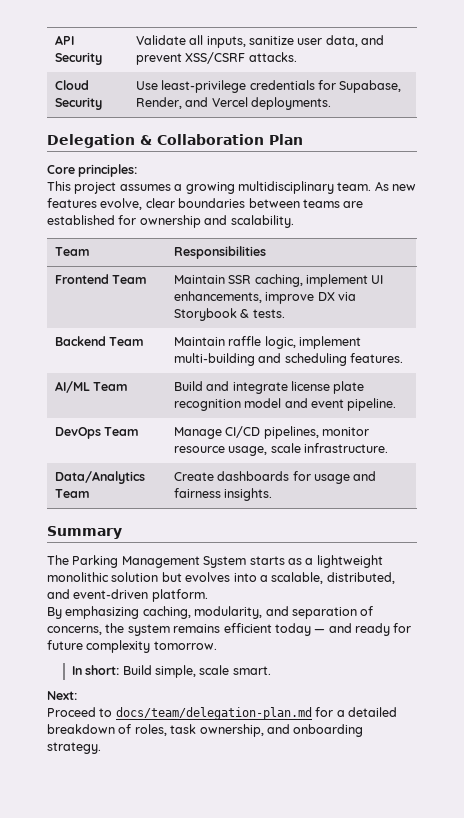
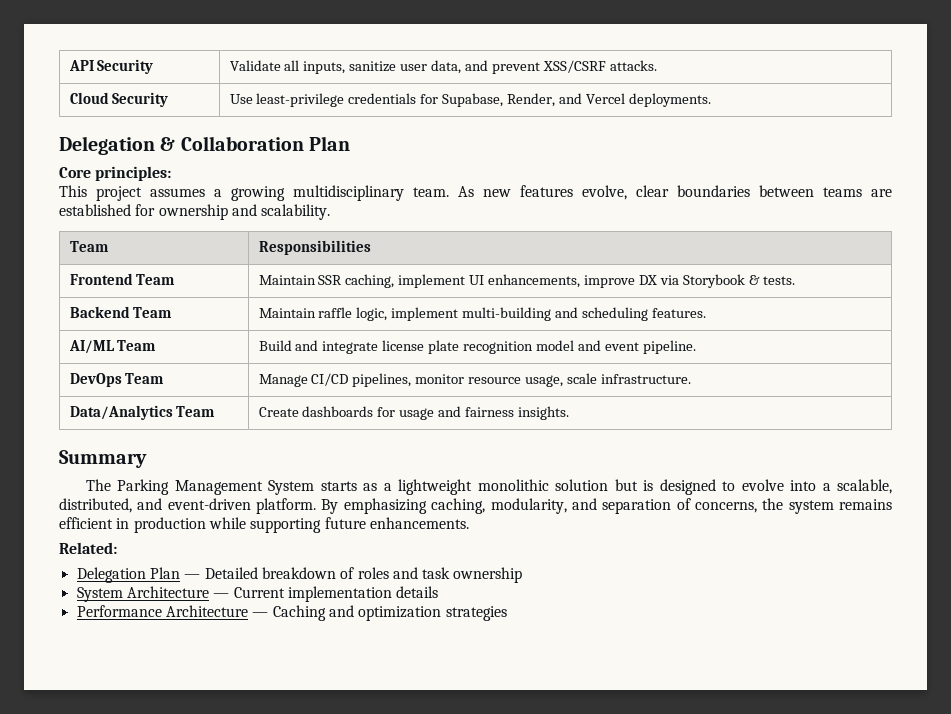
- The Parking Management System starts as a lightweight monolithic solution but evolves into a scalable, distributed, and event-driven platform.
- By emphasizing caching, modularity, and separation of concerns, the system remains efficient today — and ready for future complexity tomorrow.
- In short: Build simple, scale smart.
- Next:
- Proceed to docs/team/delegation-plan.md for a detailed breakdown of roles, task ownership, and onboarding strategy.
+ The Parking Management System starts as a lightweight monolithic solution but is designed to evolve into a scalable, distributed, and event-driven platform. By emphasizing caching, modularity, and separation of concerns, the system remains efficient in production while supporting future enhancements.
+ Related:
+ Delegation Plan — Detailed breakdown of roles and task ownership
+ System Architecture — Current implementation details
+ Performance Architecture — Caching and optimization strategies

